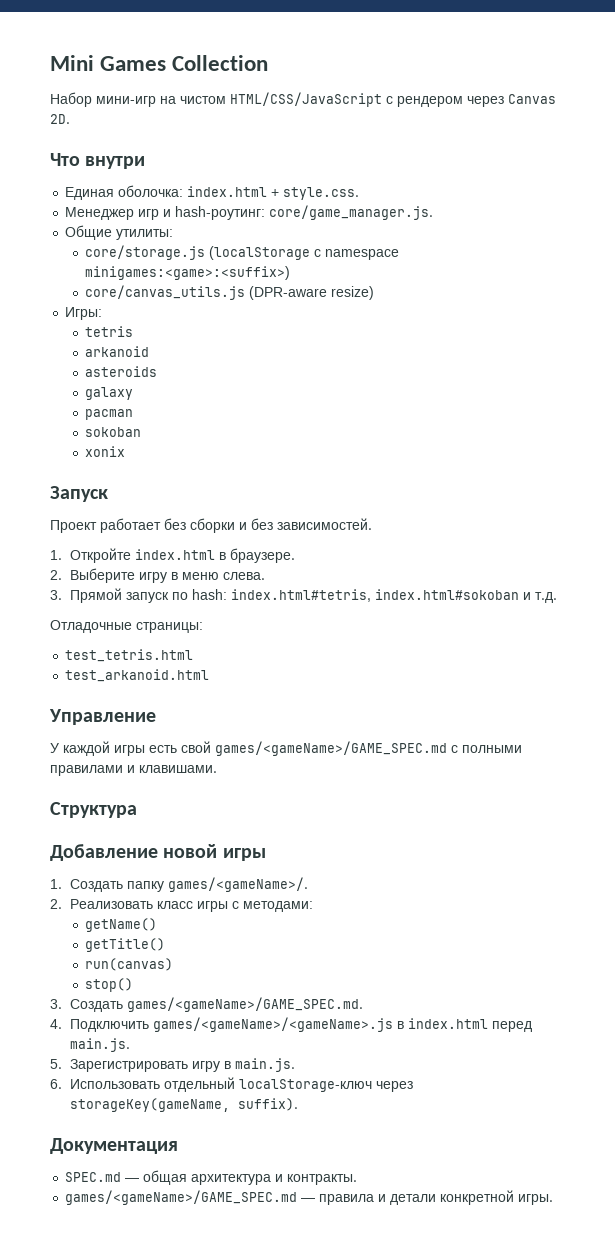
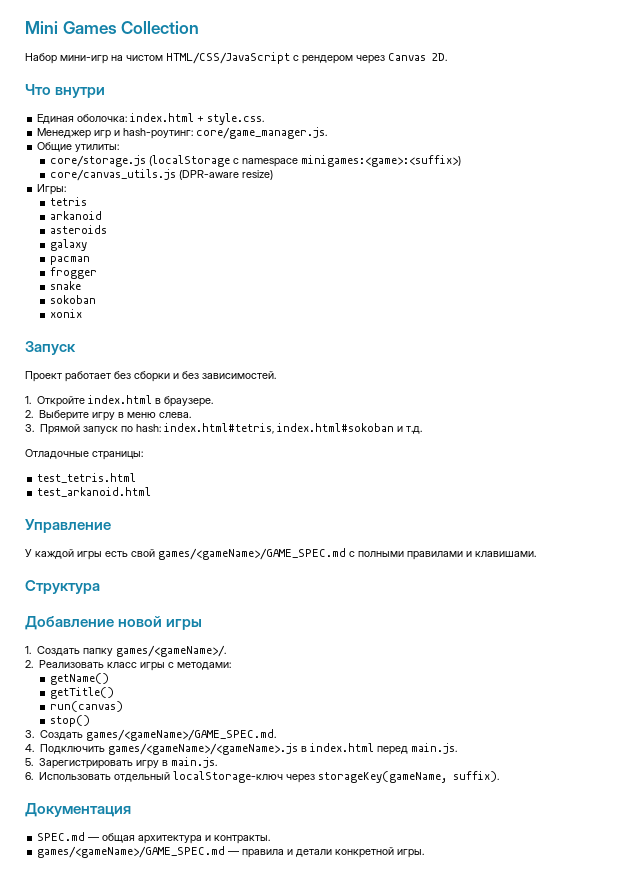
+ frogger
+ snake

